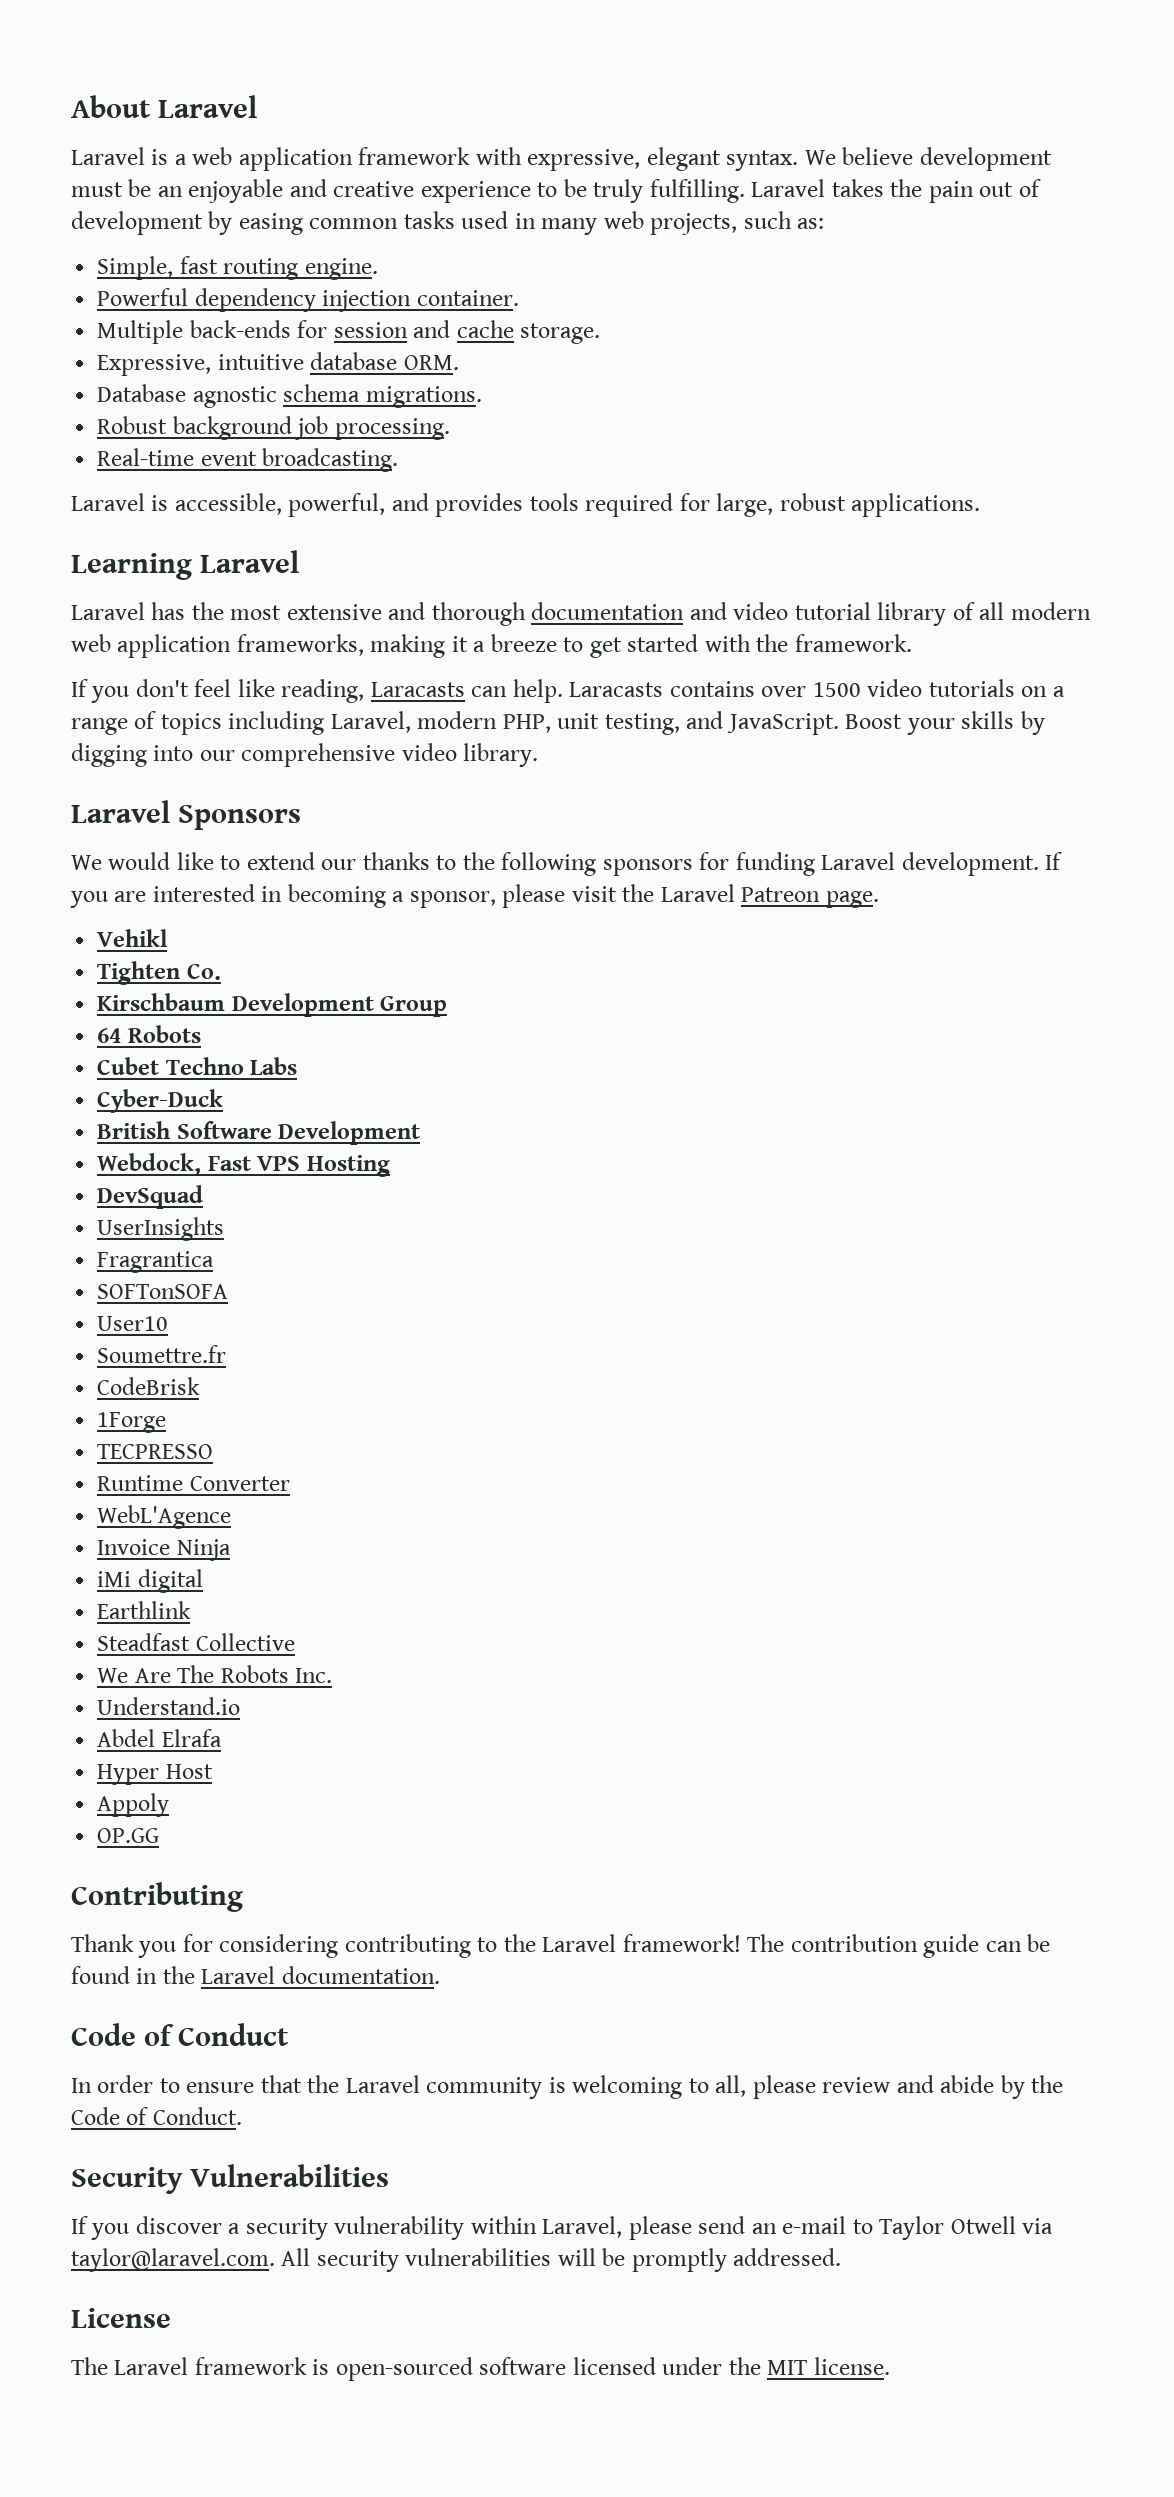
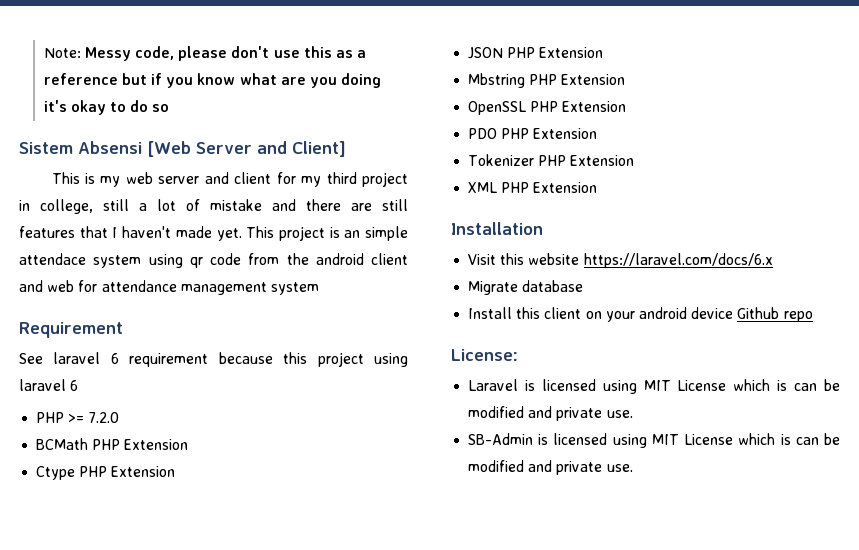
- About Laravel
- Laravel is a web application framework with expressive, elegant syntax. We believe development must be an enjoyable and creative experience to be truly fulfilling. Laravel takes the pain out of development by easing common tasks used in many web projects, such as:
- Simple, fast routing engine.
- Powerful dependency injection container.
- Multiple back-ends for session and cache storage.
- Expressive, intuitive database ORM.
- Database agnostic schema migrations.
- Robust background job processing.
- Real-time event broadcasting.
- Laravel is accessible, powerful, and provides tools required for large, robust applications.
- Learning Laravel
- Laravel has the most extensive and thorough documentation and video tutorial library of all modern web application frameworks, making it a breeze to get started with the framework.
- If you don't feel like reading, Laracasts can help. Laracasts contains over 1500 video tutorials on a range of topics including Laravel, modern PHP, unit testing, and JavaScript. Boost your skills by digging into our comprehensive video library.
- Laravel Sponsors
- We would like to extend our thanks to the following sponsors for funding Laravel development. If you are interested in becoming a sponsor, please visit the Laravel Patreon page.
- Vehikl
- Tighten Co.
- Kirschbaum Development Group
- 64 Robots
- Cubet Techno Labs
- Cyber-Duck
- British Software Development
- Webdock, Fast VPS Hosting
- DevSquad
- UserInsights
- Fragrantica
- SOFTonSOFA
- User10
- Soumettre.fr
- CodeBrisk
- 1Forge
- TECPRESSO
- Runtime Converter
- WebL'Agence
- Invoice Ninja
- iMi digital
- Earthlink
- Steadfast Collective
- We Are The Robots Inc.
- Understand.io
- Abdel Elrafa
- Hyper Host
- Appoly
- OP.GG
- Contributing
- Thank you for considering contributing to the Laravel framework! The contribution guide can be found in the Laravel documentation.
- Code of Conduct
- In order to ensure that the Laravel community is welcoming to all, please review and abide by the Code of Conduct.
- Security Vulnerabilities
- If you discover a security vulnerability within Laravel, please send an e-mail to Taylor Otwell via taylor@laravel.com. All security vulnerabilities will be promptly addressed.
- License
- The Laravel framework is open-sourced software licensed under the MIT license.
+ Note: Messy code, please don't use this as a reference but if you know what are you doing it's okay to do so
+ Sistem Absensi [Web Server and Client]
+ This is my web server and client for my third project in college, still a lot of mistake and there are still features that I haven't made yet. This project is an simple attendace system using qr code from the android client and web for attendance management system
+ Requirement
+ See laravel 6 requirement because this project using laravel 6
+ PHP >= 7.2.0
+ BCMath PHP Extension
+ Ctype PHP Extension
+ JSON PHP Extension
+ Mbstring PHP Extension
+ OpenSSL PHP Extension
+ PDO PHP Extension
+ Tokenizer PHP Extension
+ XML PHP Extension
+ Installation
+ Visit this website https://laravel.com/docs/6.x
+ Migrate database
+ Install this client on your android device Github repo
+ License:
+ Laravel is licensed using MIT License which is can be modified and private use.
+ SB-Admin is licensed using MIT License which is can be modified and private use.

